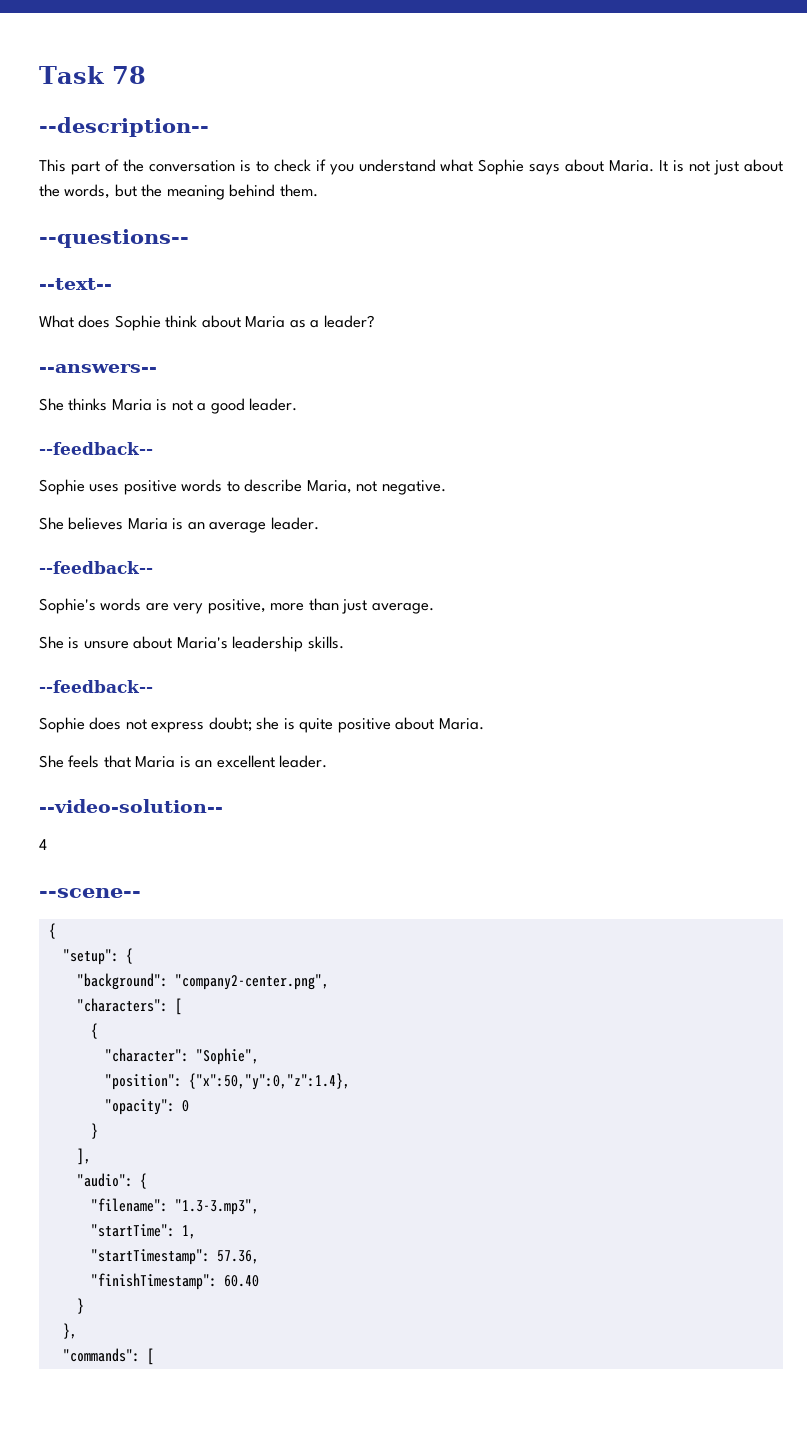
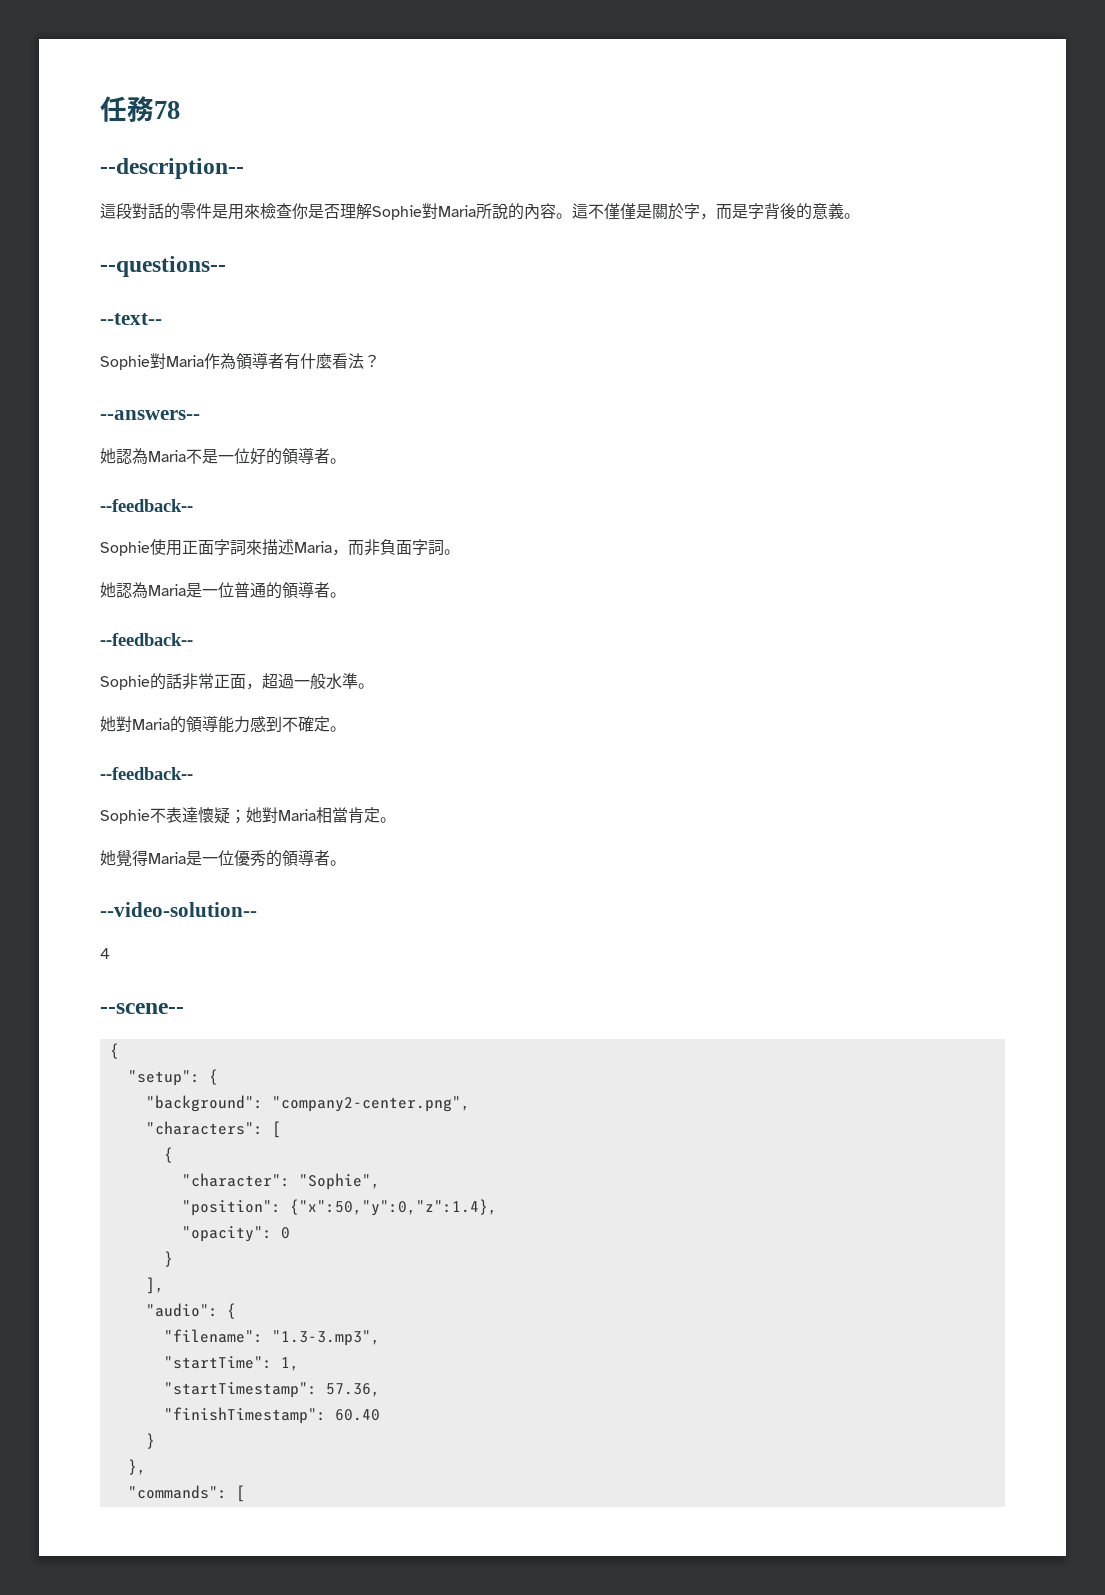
- Task 78
+ 任務78
- This part of the conversation is to check if you understand what Sophie says about Maria. It is not just about the words, but the meaning behind them.
+ 這段對話的零件是用來檢查你是否理解Sophie對Maria所說的內容。這不僅僅是關於字，而是字背後的意義。
  --questions--
  --text--
- What does Sophie think about Maria as a leader?
+ Sophie對Maria作為領導者有什麼看法？
  --answers--
- She thinks Maria is not a good leader.
+ 她認為Maria不是一位好的領導者。
  --feedback--
- Sophie uses positive words to describe Maria, not negative.
- She believes Maria is an average leader.
+ Sophie使用正面字詞來描述Maria，而非負面字詞。
+ 她認為Maria是一位普通的領導者。
  --feedback--
- Sophie's words are very positive, more than just average.
- She is unsure about Maria's leadership skills.
+ Sophie的話非常正面，超過一般水準。
+ 她對Maria的領導能力感到不確定。
  --feedback--
- Sophie does not express doubt; she is quite positive about Maria.
- She feels that Maria is an excellent leader.
+ Sophie不表達懷疑；她對Maria相當肯定。
+ 她覺得Maria是一位優秀的領導者。

